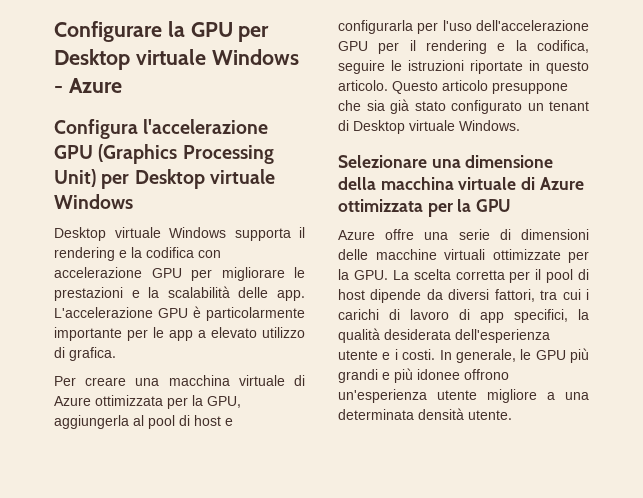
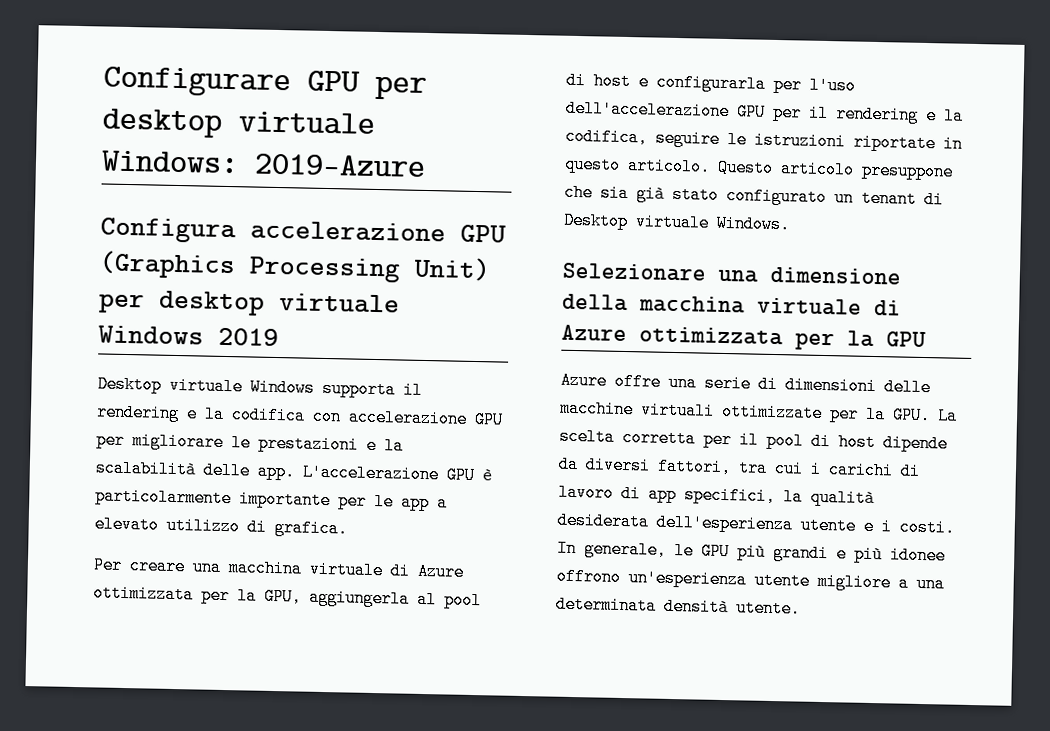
- Configurare la GPU per Desktop virtuale Windows - Azure
+ Configurare GPU per desktop virtuale Windows: 2019-Azure
- Configura l'accelerazione GPU (Graphics Processing Unit) per Desktop virtuale Windows
+ Configura accelerazione GPU (Graphics Processing Unit) per desktop virtuale Windows 2019

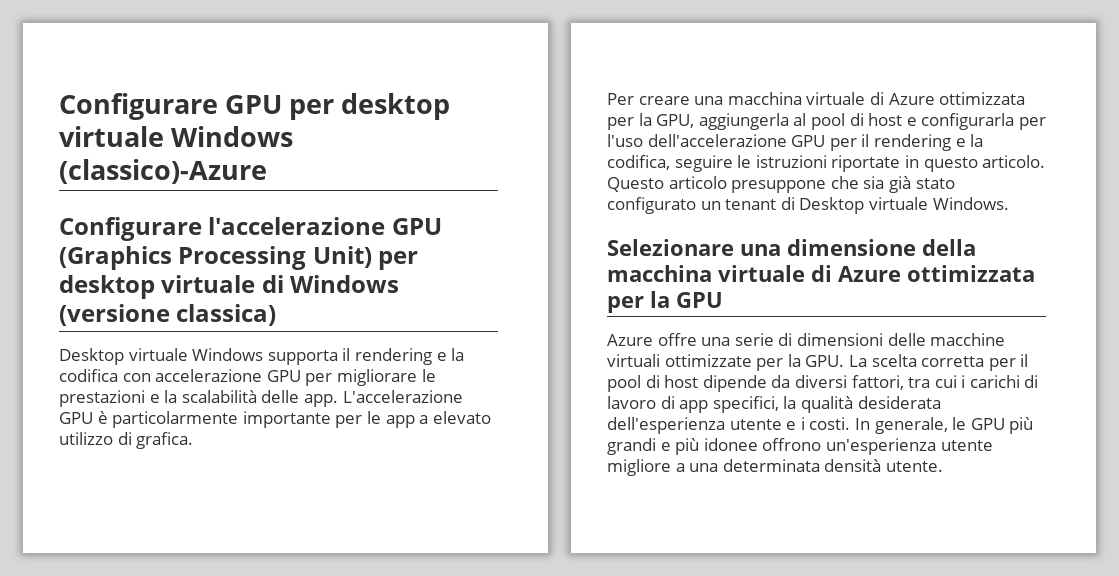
- Configurare GPU per desktop virtuale Windows: 2019-Azure
- Configura accelerazione GPU (Graphics Processing Unit) per desktop virtuale Windows 2019
+ Configurare GPU per desktop virtuale Windows (classico)-Azure
+ Configurare l'accelerazione GPU (Graphics Processing Unit) per desktop virtuale di Windows (versione classica)

